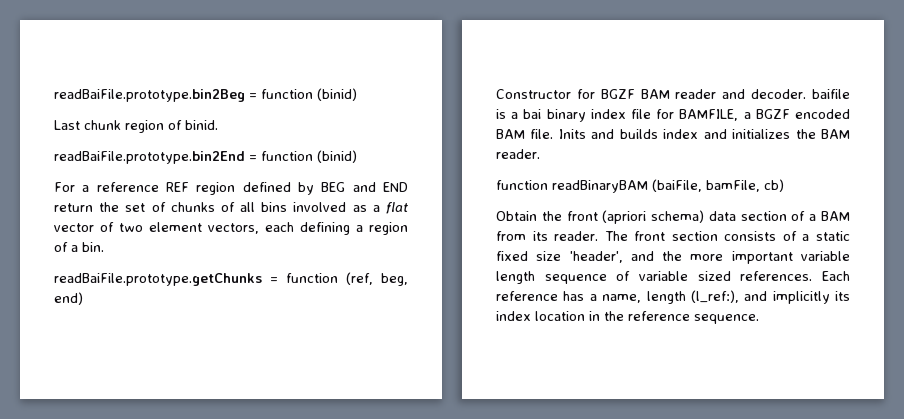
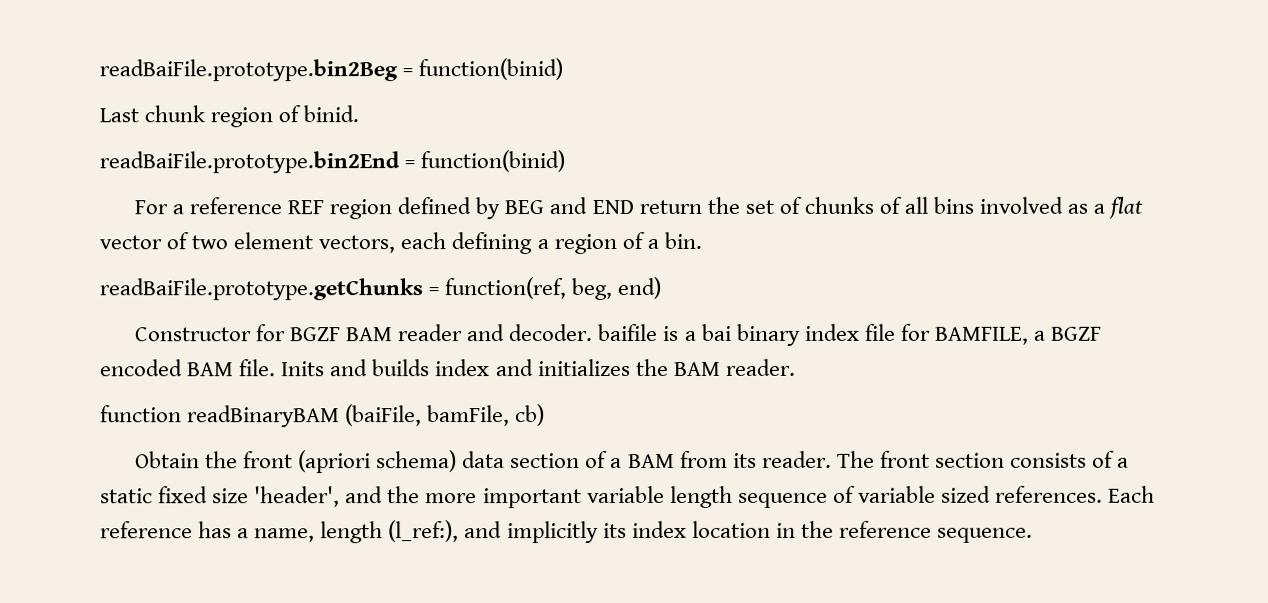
- readBaiFile.prototype.bin2Beg = function (binid)
+ readBaiFile.prototype.bin2Beg = function(binid)
- readBaiFile.prototype.bin2End = function (binid)
+ readBaiFile.prototype.bin2End = function(binid)
- readBaiFile.prototype.getChunks = function (ref, beg, end)
+ readBaiFile.prototype.getChunks = function(ref, beg, end)

